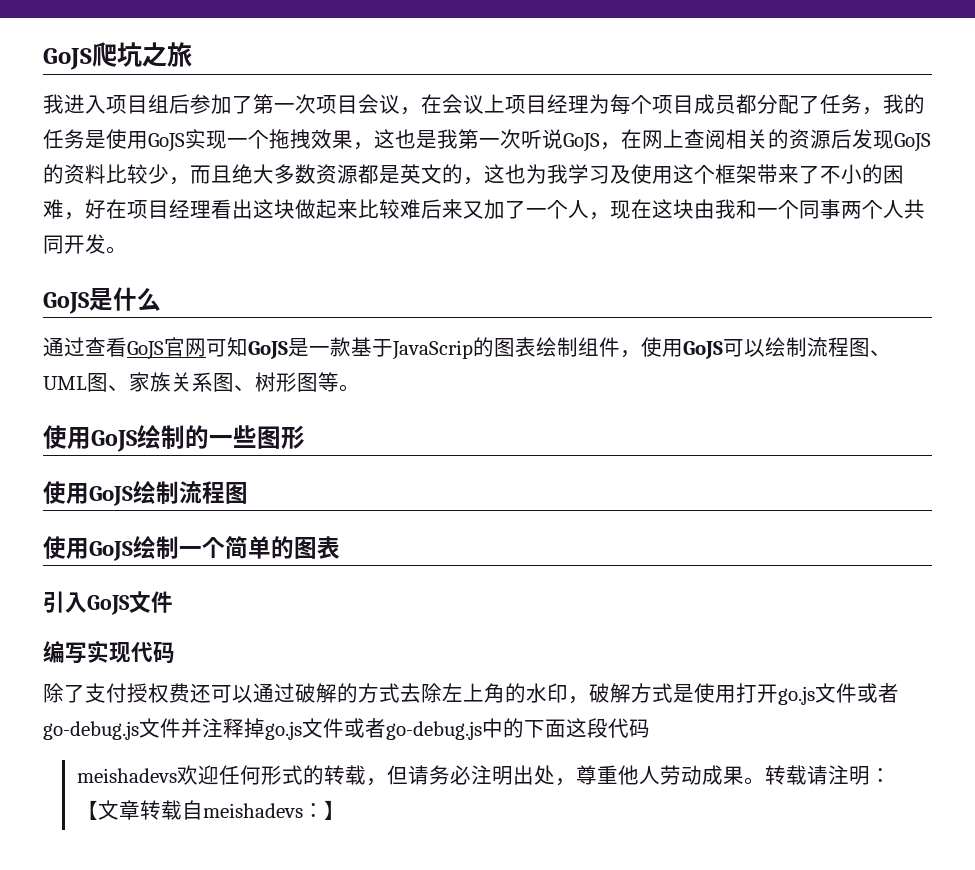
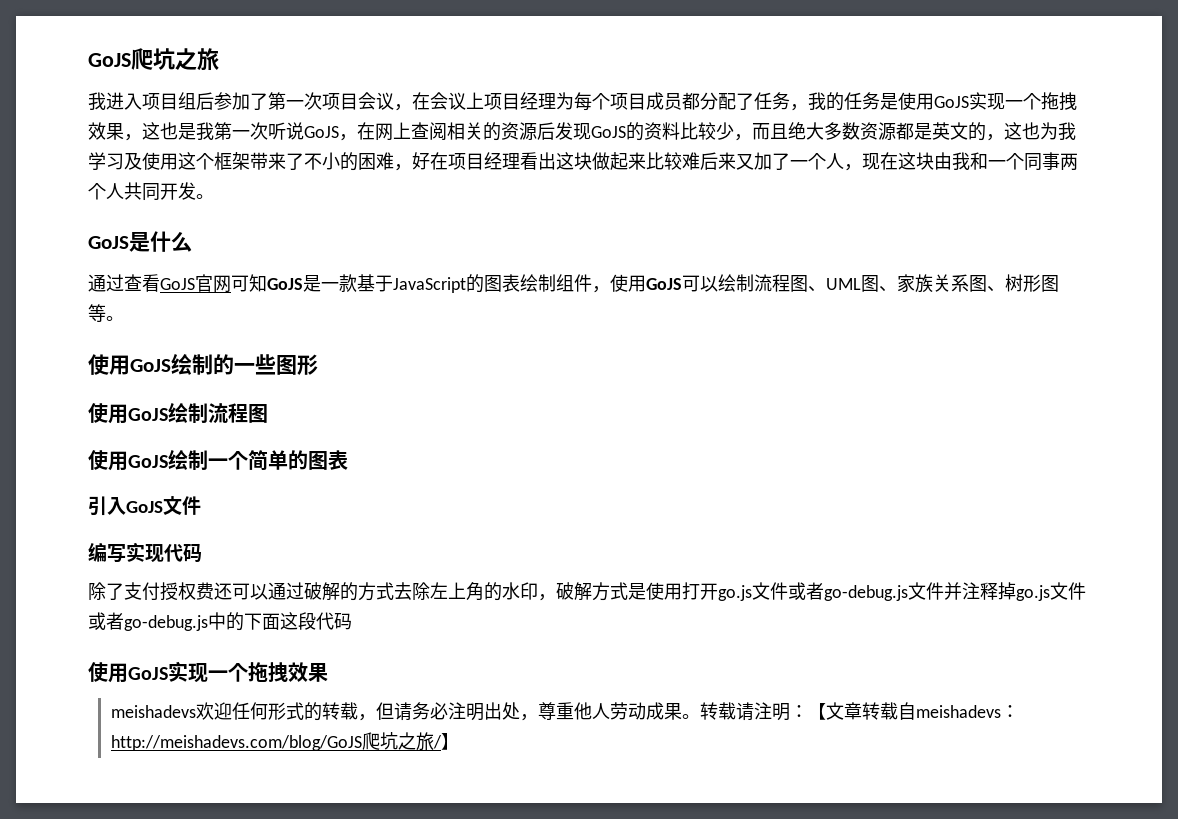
- 通过查看GoJS官网可知GoJS是一款基于JavaScrip的图表绘制组件，使用GoJS可以绘制流程图、UML图、家族关系图、树形图等。
+ 通过查看GoJS官网可知GoJS是一款基于JavaScript的图表绘制组件，使用GoJS可以绘制流程图、UML图、家族关系图、树形图等。
  除了支付授权费还可以通过破解的方式去除左上角的水印，破解方式是使用打开go.js文件或者go-debug.js文件并注释掉go.js文件或者go-debug.js中的下面这段代码
+ 使用GoJS实现一个拖拽效果
- 转载请注明：【文章转载自meishadevs：】
+ 转载请注明：【文章转载自meishadevs：http://meishadevs.com/blog/GoJS爬坑之旅/】

